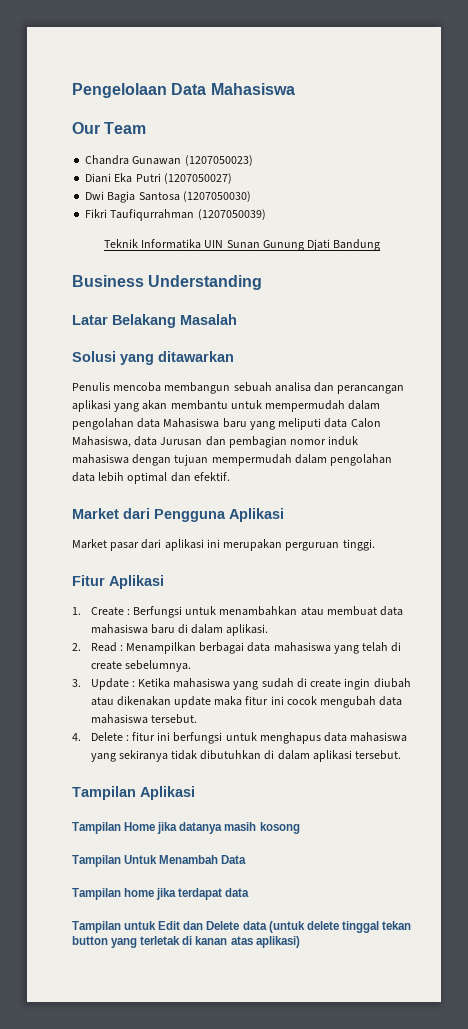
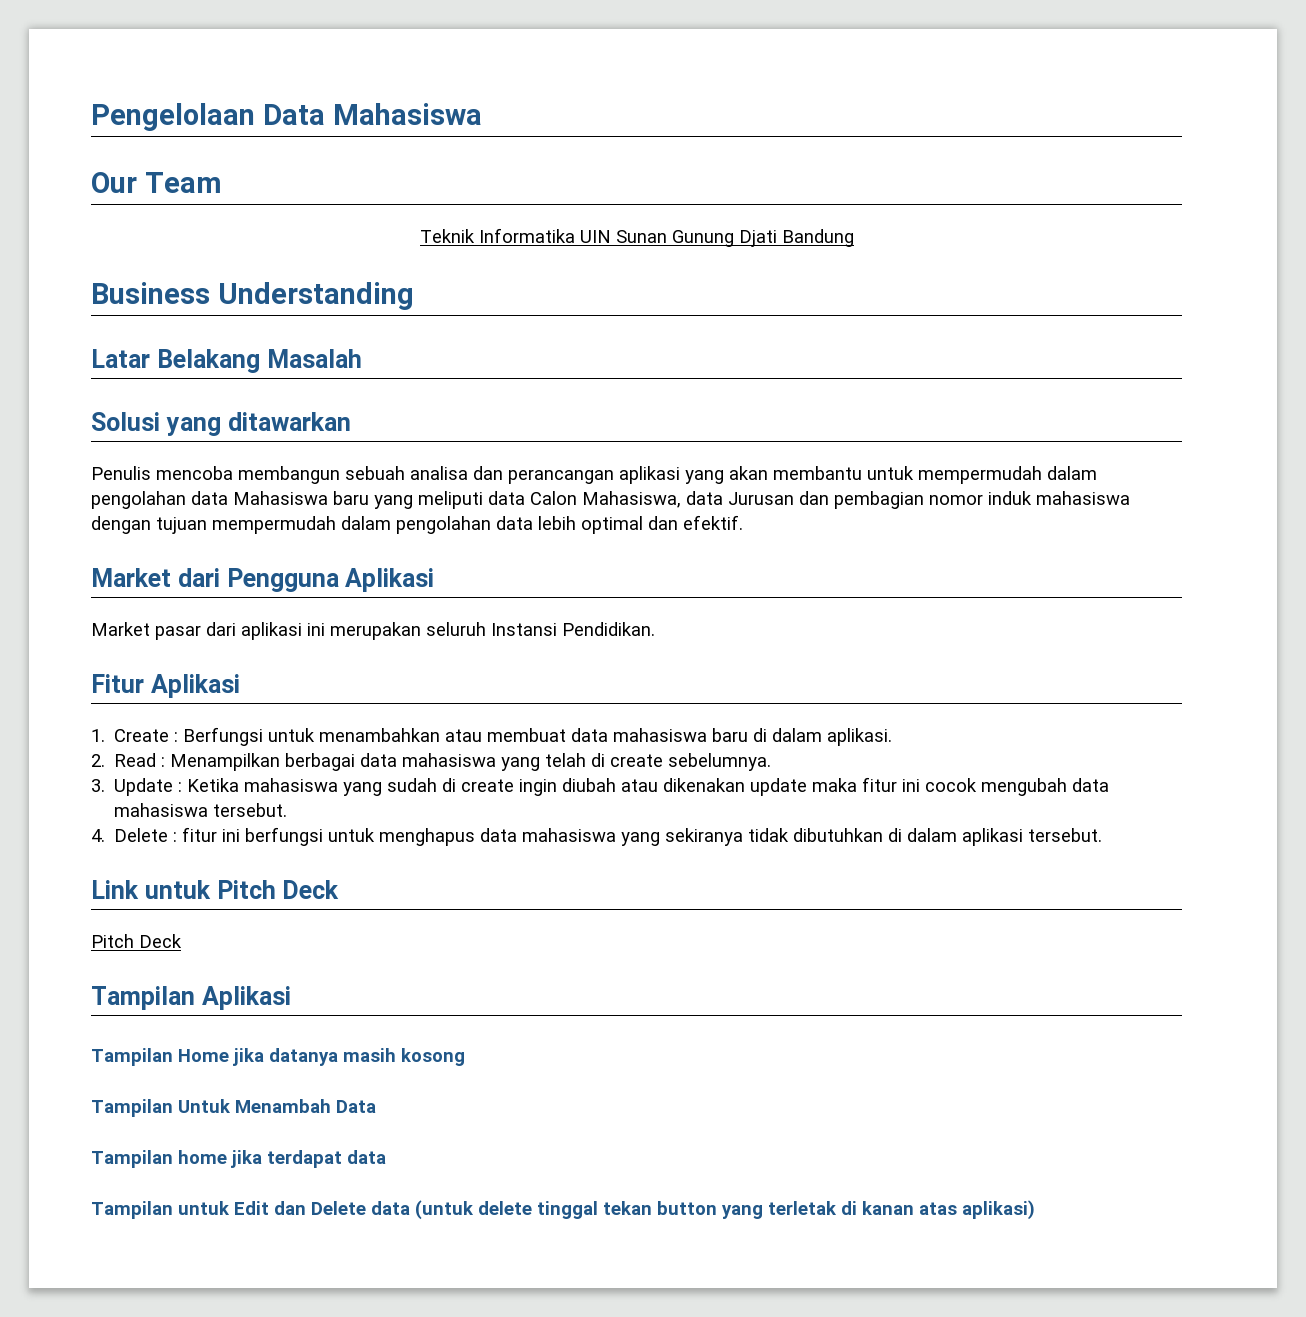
- Chandra Gunawan (1207050023)
- Diani Eka Putri (1207050027)
- Dwi Bagia Santosa (1207050030)
- Fikri Taufiqurrahman (1207050039)
- Market pasar dari aplikasi ini merupakan perguruan tinggi.
+ Market pasar dari aplikasi ini merupakan seluruh Instansi Pendidikan.
+ Link untuk Pitch Deck
+ Pitch Deck

